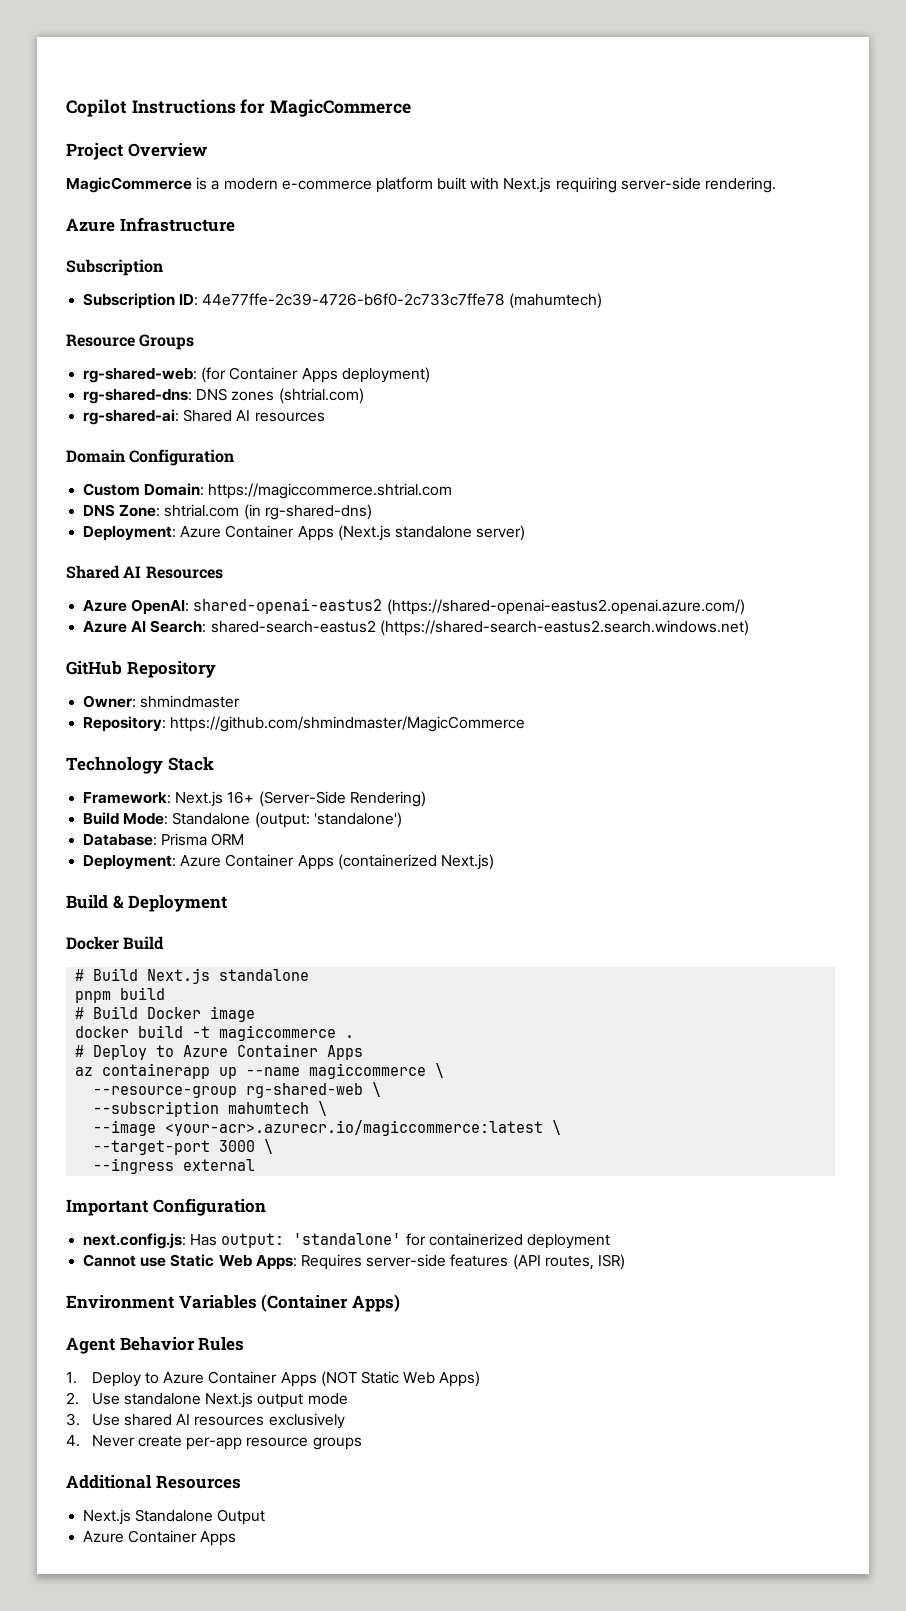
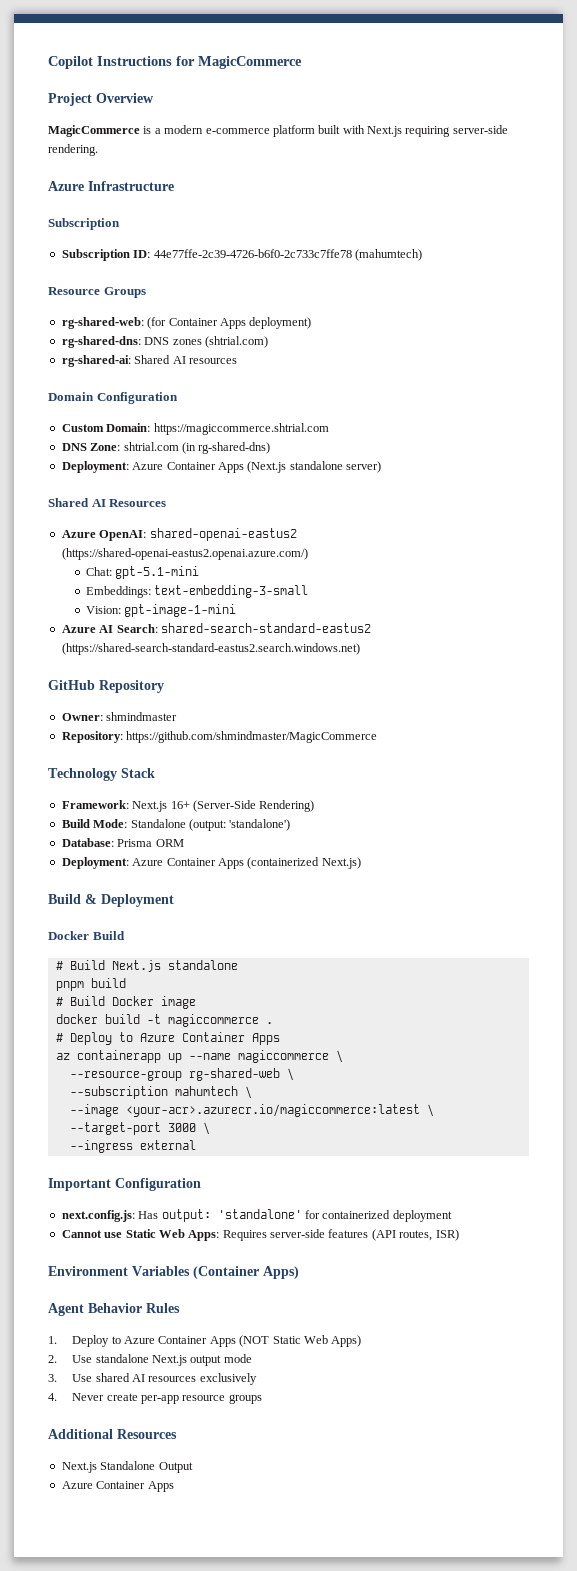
+ Chat: gpt-5.1-mini
+ Embeddings: text-embedding-3-small
+ Vision: gpt-image-1-mini
- Azure AI Search: shared-search-eastus2 (https://shared-search-eastus2.search.windows.net)
+ Azure AI Search: shared-search-standard-eastus2 (https://shared-search-standard-eastus2.search.windows.net)

